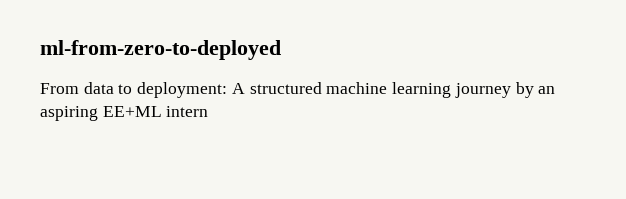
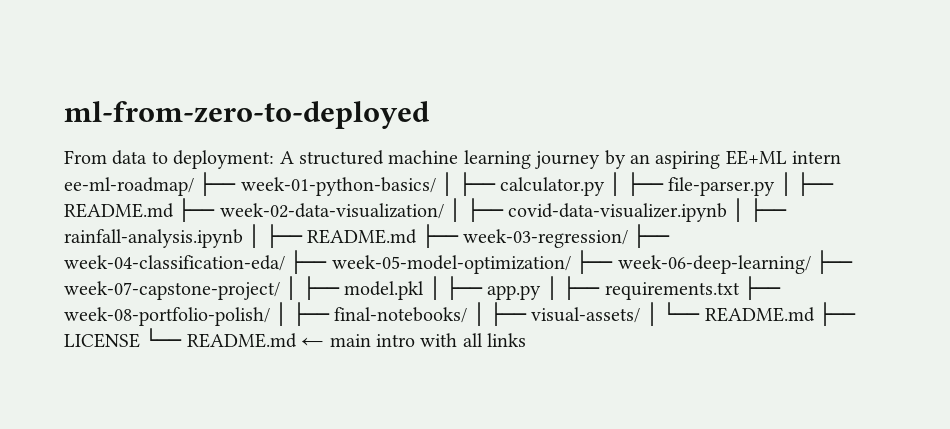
- From data to deployment: A structured machine learning journey by an aspiring EE+ML intern
+ From data to deployment: A structured machine learning journey by an aspiring EE+ML intern ee-ml-roadmap/ ├── week-01-python-basics/ │ ├── calculator.py │ ├── file-parser.py │ ├── README.md ├── week-02-data-visualization/ │ ├── covid-data-visualizer.ipynb │ ├── rainfall-analysis.ipynb │ ├── README.md ├── week-03-regression/ ├── week-04-classification-eda/ ├── week-05-model-optimization/ ├── week-06-deep-learning/ ├── week-07-capstone-project/ │ ├── model.pkl │ ├── app.py │ ├── requirements.txt ├── week-08-portfolio-polish/ │ ├── final-notebooks/ │ ├── visual-assets/ │ └── README.md ├── LICENSE └── README.md ← main intro with all links

